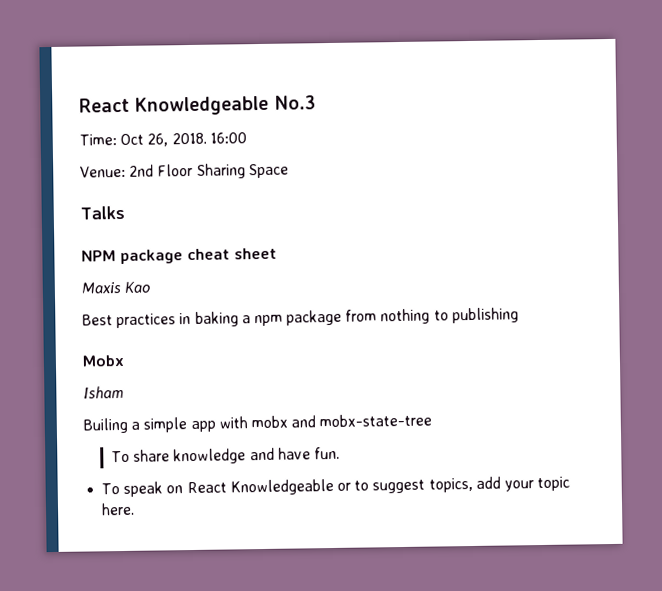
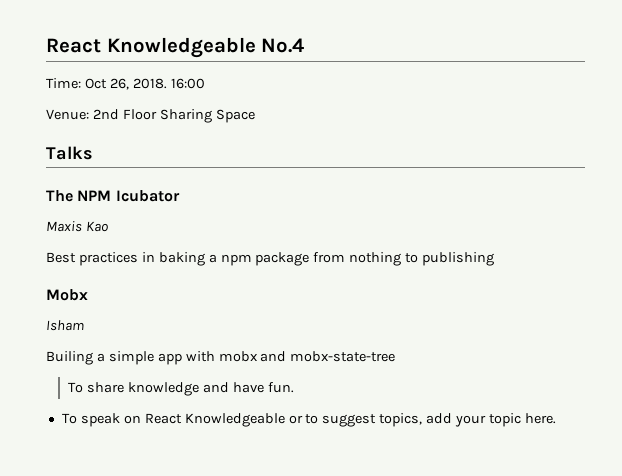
- React Knowledgeable No.3
+ React Knowledgeable No.4
- NPM package cheat sheet
+ The NPM Icubator

